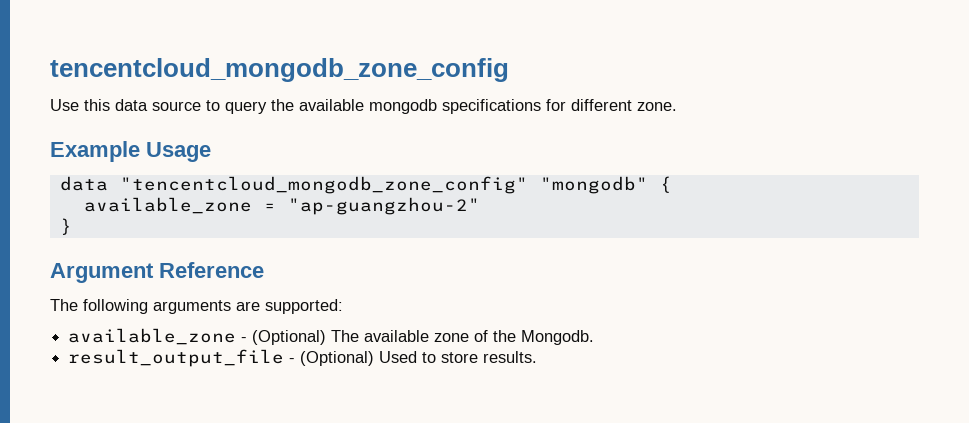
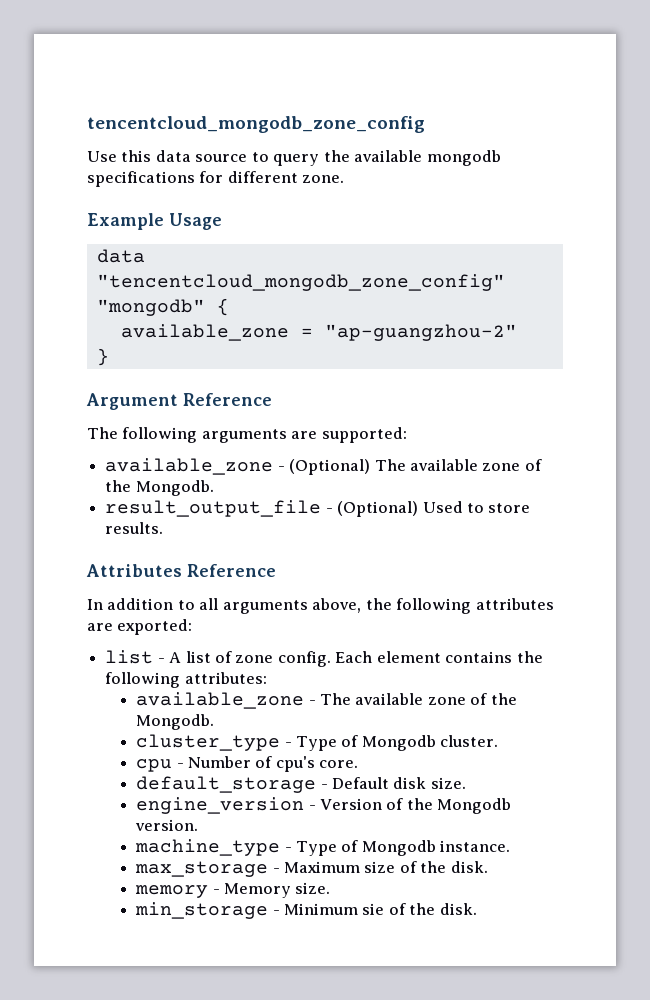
+ Attributes Reference
+ In addition to all arguments above, the following attributes are exported:
+ list - A list of zone config. Each element contains the following attributes:
+ available_zone - The available zone of the Mongodb.
+ cluster_type - Type of Mongodb cluster.
+ cpu - Number of cpu's core.
+ default_storage - Default disk size.
+ engine_version - Version of the Mongodb version.
+ machine_type - Type of Mongodb instance.
+ max_storage - Maximum size of the disk.
+ memory - Memory size.
+ min_storage - Minimum sie of the disk.

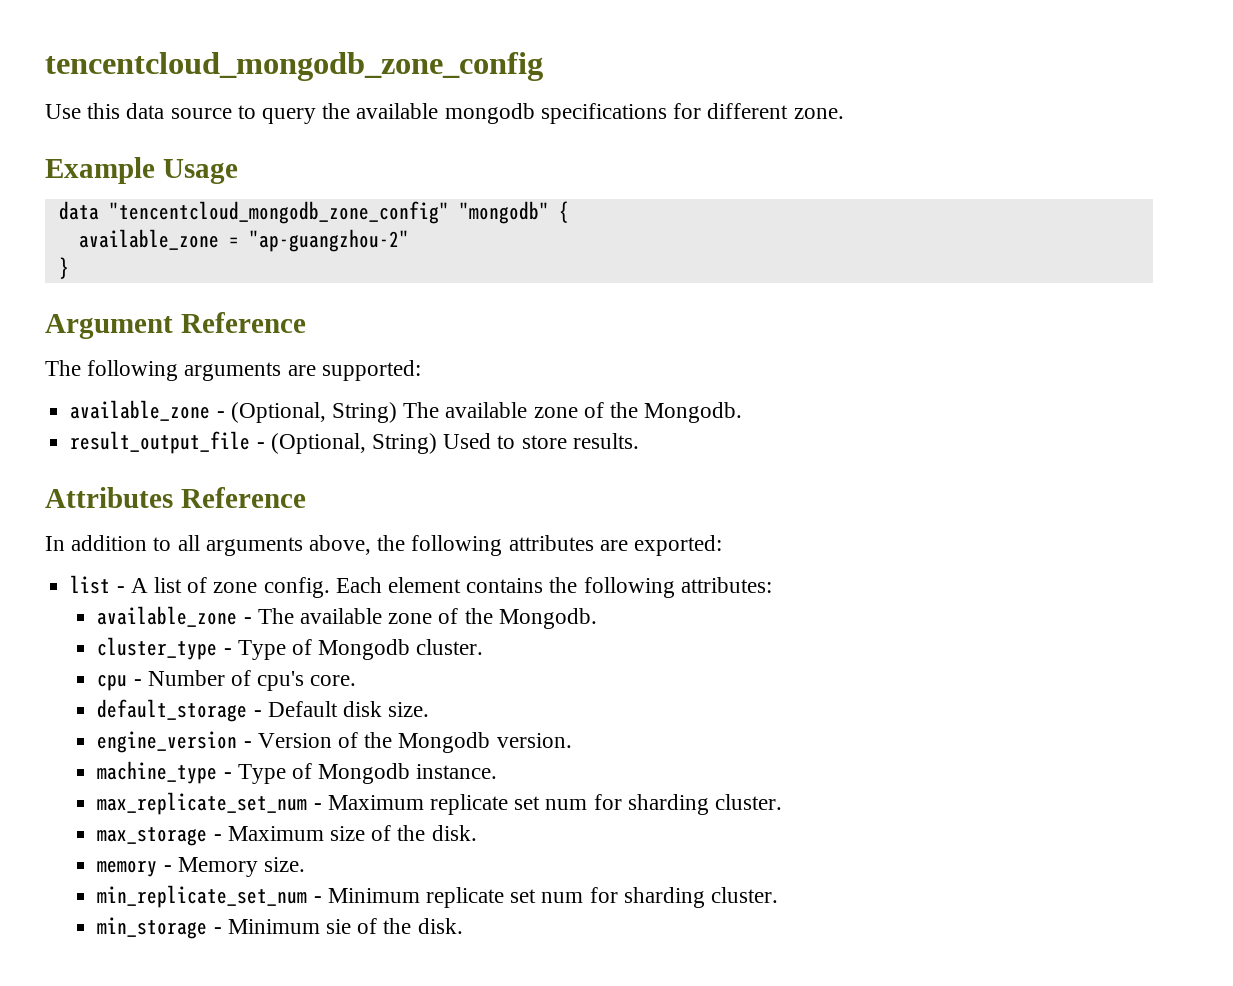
- available_zone - (Optional) The available zone of the Mongodb.
+ available_zone - (Optional, String) The available zone of the Mongodb.
- result_output_file - (Optional) Used to store results.
+ result_output_file - (Optional, String) Used to store results.
+ max_replicate_set_num - Maximum replicate set num for sharding cluster.
+ min_replicate_set_num - Minimum replicate set num for sharding cluster.

